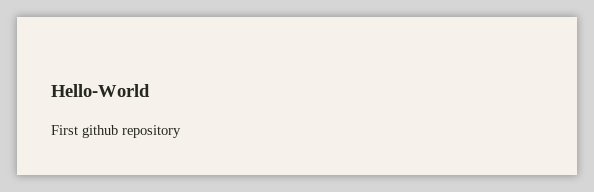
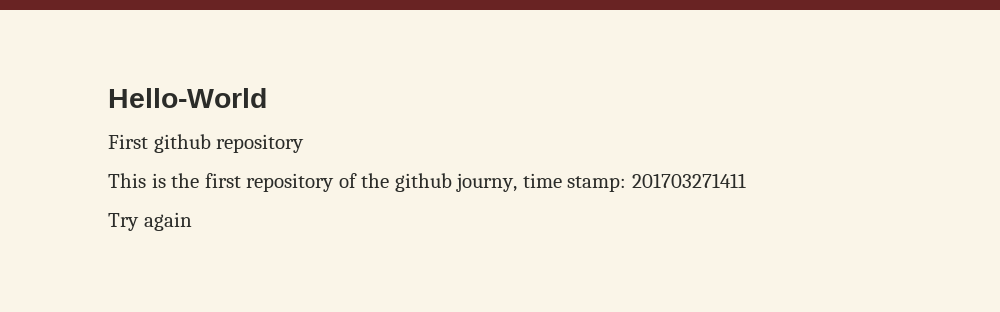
+ This is the first repository of the github journy, time stamp: 201703271411
+ Try again

